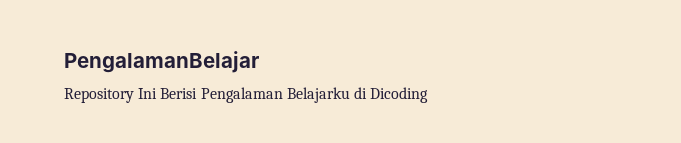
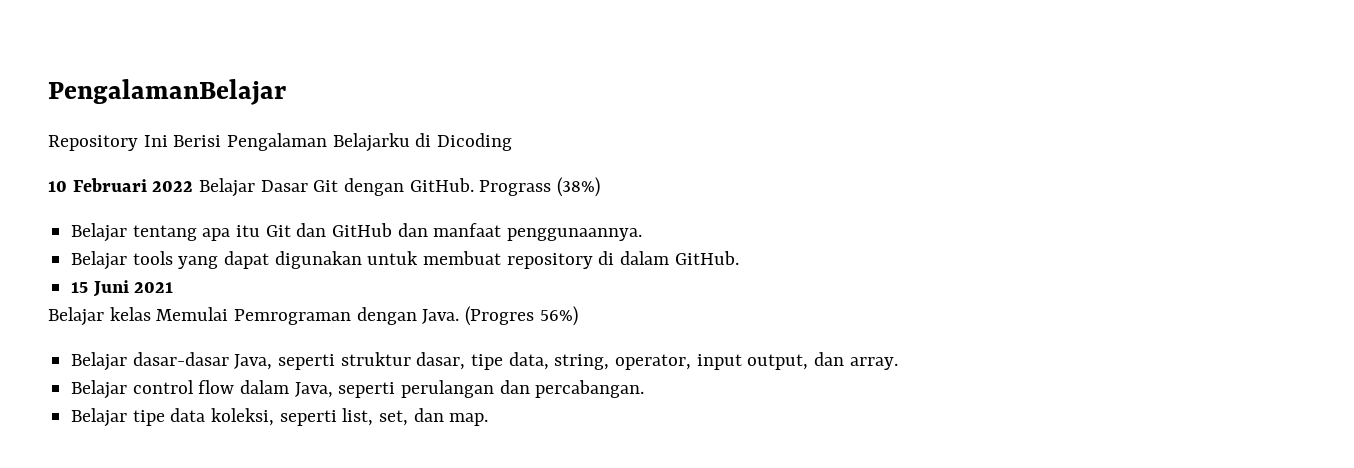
+ 10 Februari 2022 Belajar Dasar Git dengan GitHub. Prograss (38%)
+ Belajar tentang apa itu Git dan GitHub dan manfaat penggunaannya.
+ Belajar tools yang dapat digunakan untuk membuat repository di dalam GitHub.
+ 15 Juni 2021
+ Belajar kelas Memulai Pemrograman dengan Java. (Progres 56%)
+ Belajar dasar-dasar Java, seperti struktur dasar, tipe data, string, operator, input output, dan array.
+ Belajar control flow dalam Java, seperti perulangan dan percabangan.
+ Belajar tipe data koleksi, seperti list, set, dan map.

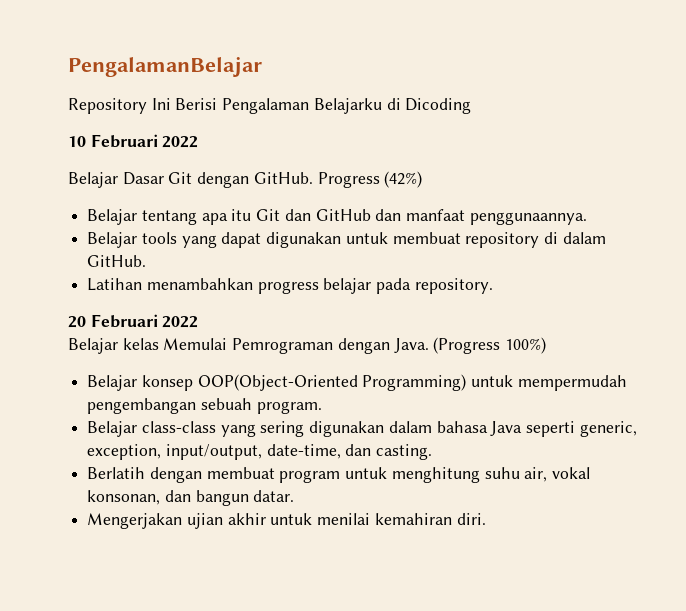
- 10 Februari 2022 Belajar Dasar Git dengan GitHub.
+ 10 Februari 2022
+ Belajar Dasar Git dengan GitHub.
- Prograss (38%)
+ Progress (42%)
- 15 Juni 2021
+ Latihan menambahkan progress belajar pada repository.
+ 20 Februari 2022
- (Progres 56%)
- Belajar dasar-dasar Java, seperti struktur dasar, tipe data, string, operator, input output, dan array.
- Belajar control flow dalam Java, seperti perulangan dan percabangan.
- Belajar tipe data koleksi, seperti list, set, dan map.
+ (Progress 100%)
+ Belajar konsep OOP(Object-Oriented Programming) untuk mempermudah pengembangan sebuah program.
+ Belajar class-class yang sering digunakan dalam bahasa Java seperti generic, exception, input/output, date-time, dan casting.
+ Berlatih dengan membuat program untuk menghitung suhu air, vokal konsonan, dan bangun datar.
+ Mengerjakan ujian akhir untuk menilai kemahiran diri.

